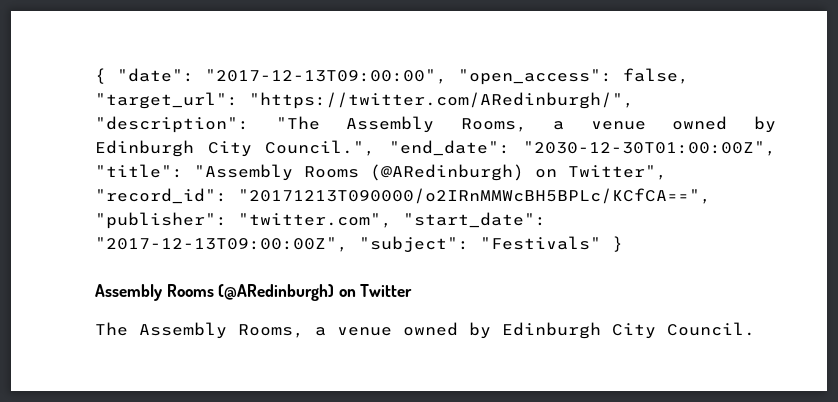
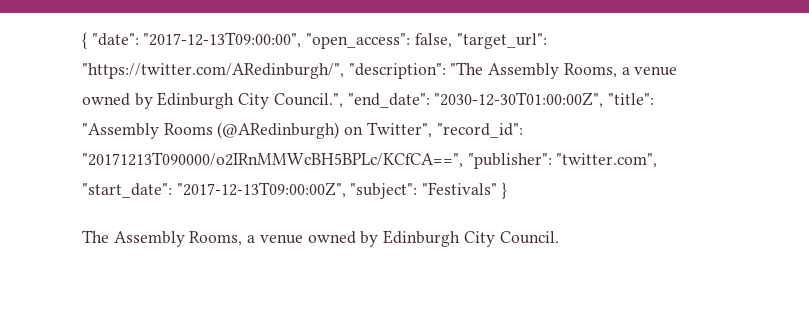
- Assembly Rooms (@ARedinburgh) on Twitter

